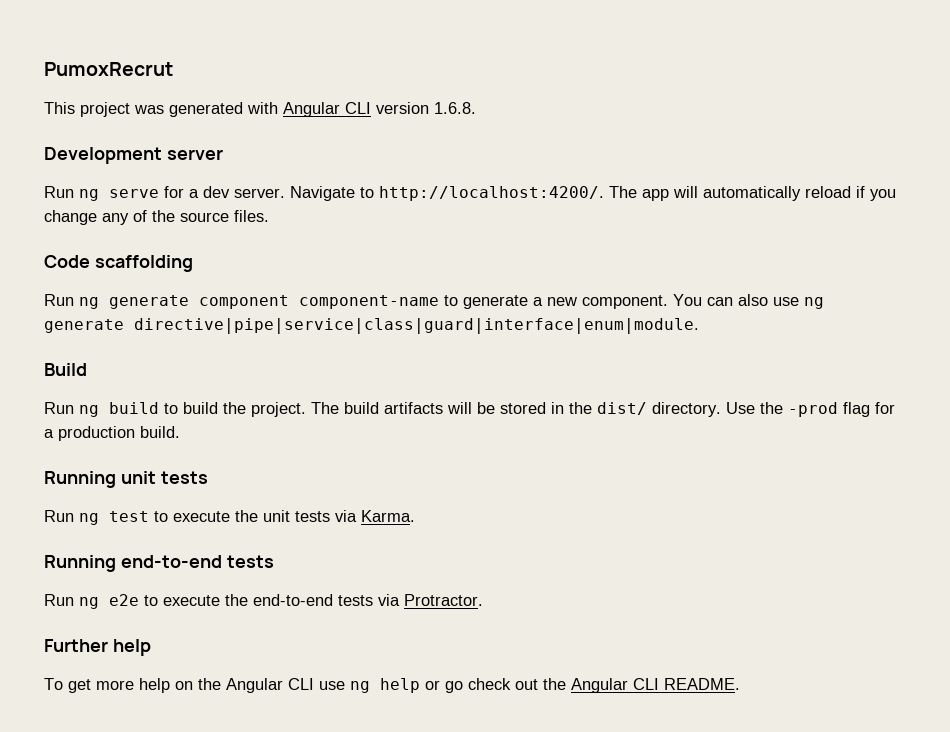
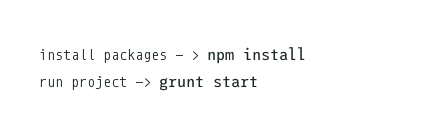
- PumoxRecrut
- This project was generated with Angular CLI version 1.6.8.
- Development server
- Run ng serve for a dev server. Navigate to http://localhost:4200/. The app will automatically reload if you change any of the source files.
- Code scaffolding
- Run ng generate component component-name to generate a new component. You can also use ng generate directive|pipe|service|class|guard|interface|enum|module.
- Build
- Run ng build to build the project. The build artifacts will be stored in the dist/ directory. Use the -prod flag for a production build.
- Running unit tests
- Run ng test to execute the unit tests via Karma.
- Running end-to-end tests
- Run ng e2e to execute the end-to-end tests via Protractor.
- Further help
- To get more help on the Angular CLI use ng help or go check out the Angular CLI README.
+ install packages - > npm install
+ run project -> grunt start

